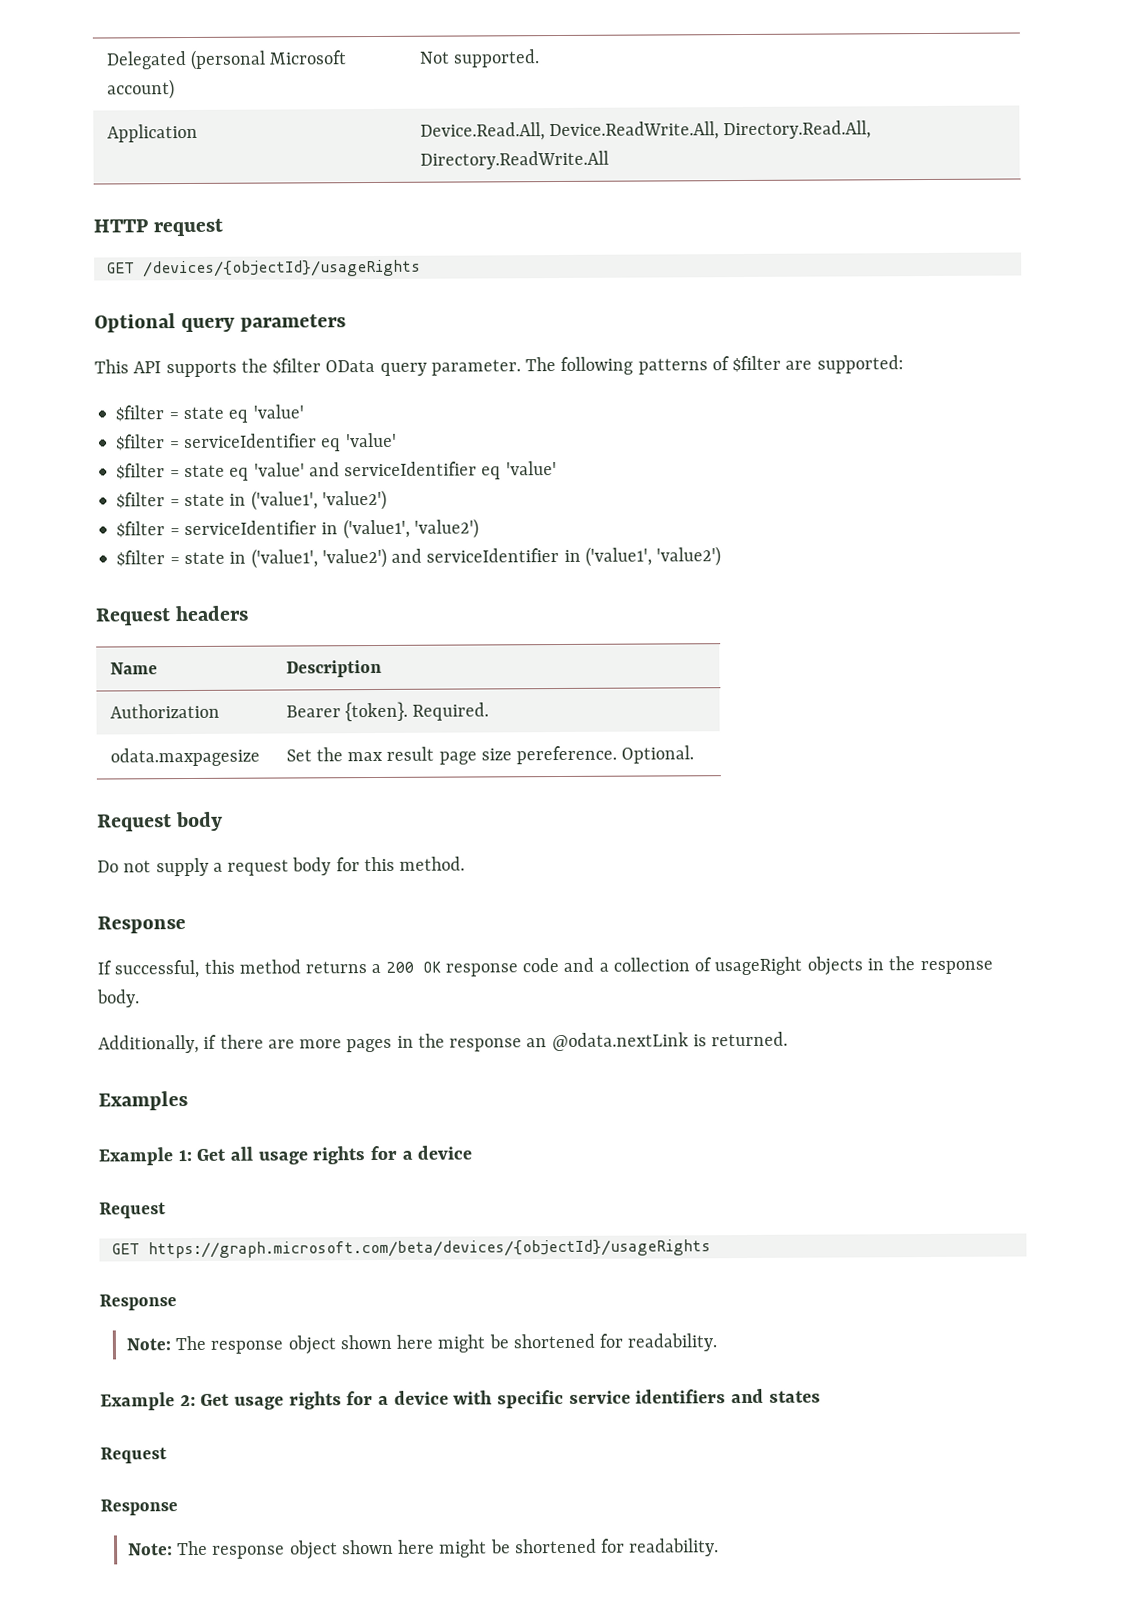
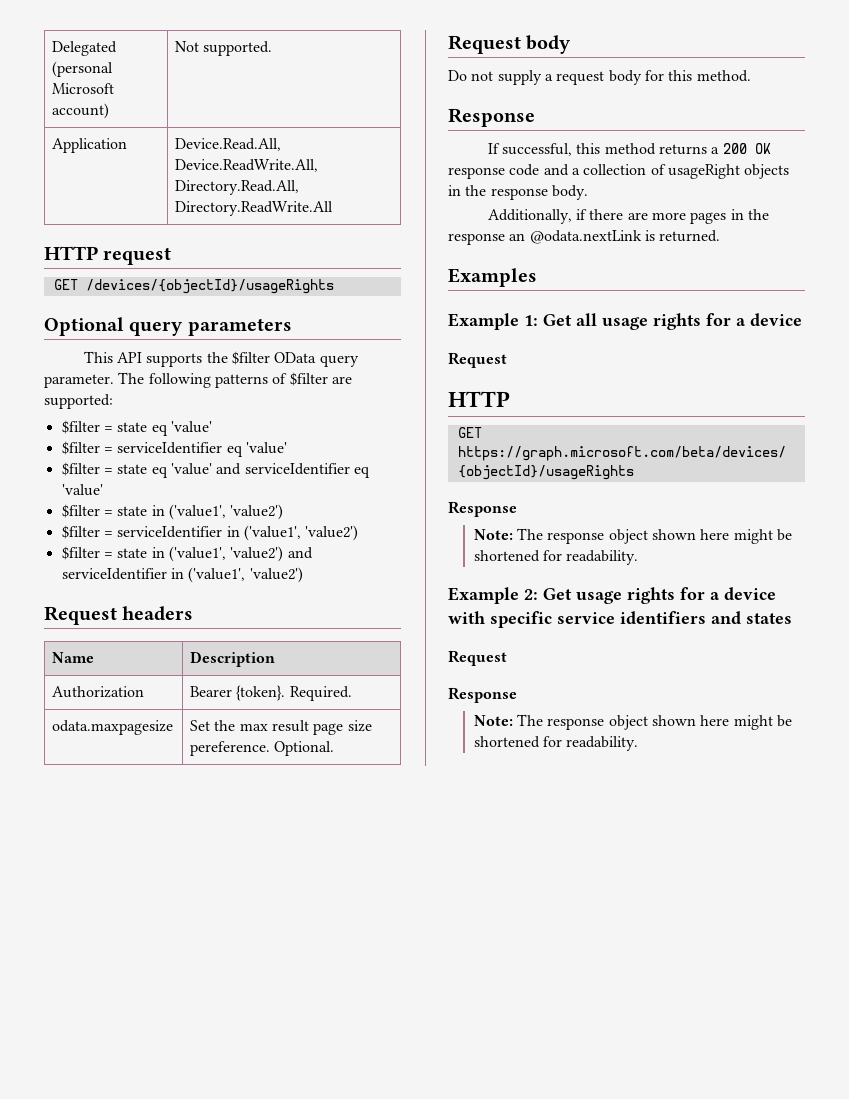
  Example 1: Get all usage rights for a device
  Request
+ HTTP

